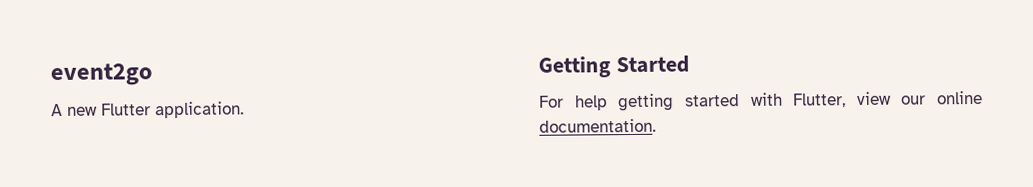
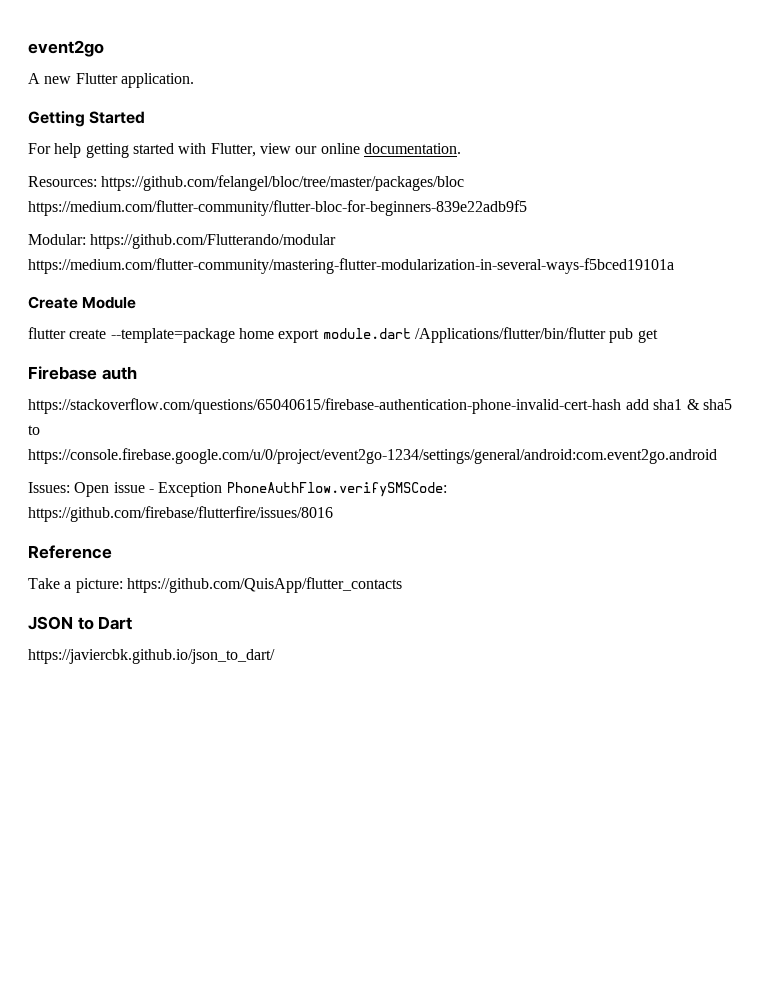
+ Resources: https://github.com/felangel/bloc/tree/master/packages/bloc https://medium.com/flutter-community/flutter-bloc-for-beginners-839e22adb9f5
+ Modular: https://github.com/Flutterando/modular https://medium.com/flutter-community/mastering-flutter-modularization-in-several-ways-f5bced19101a
+ Create Module
+ flutter create --template=package home export module.dart /Applications/flutter/bin/flutter pub get
+ Firebase auth
+ https://stackoverflow.com/questions/65040615/firebase-authentication-phone-invalid-cert-hash add sha1 & sha5 to https://console.firebase.google.com/u/0/project/event2go-1234/settings/general/android:com.event2go.android
+ Issues: Open issue - Exception PhoneAuthFlow.verifySMSCode: https://github.com/firebase/flutterfire/issues/8016
+ Reference
+ Take a picture: https://github.com/QuisApp/flutter_contacts
+ JSON to Dart
+ https://javiercbk.github.io/json_to_dart/

